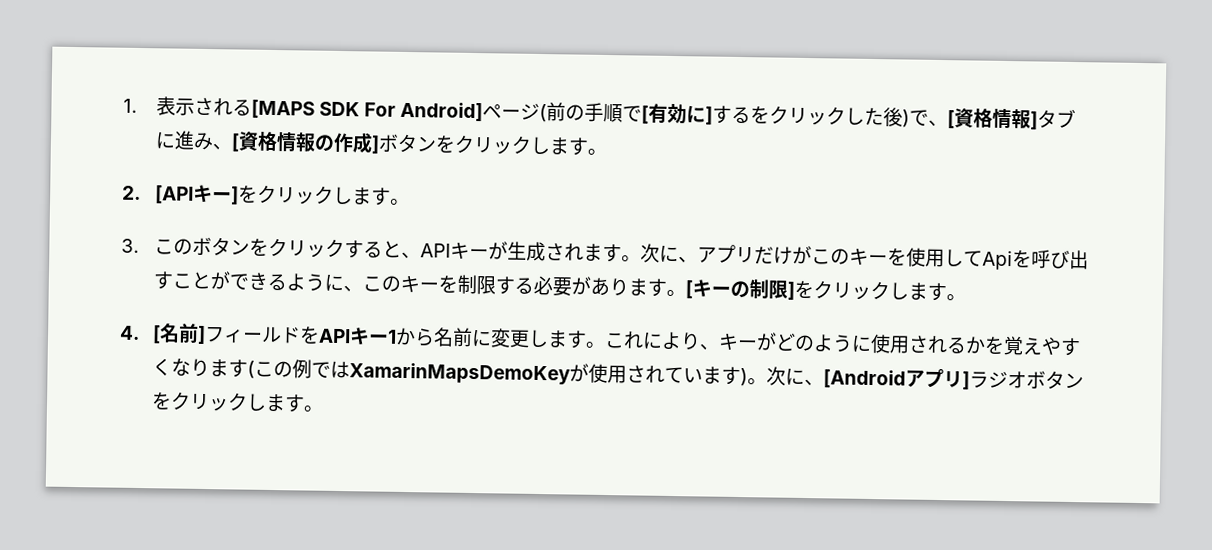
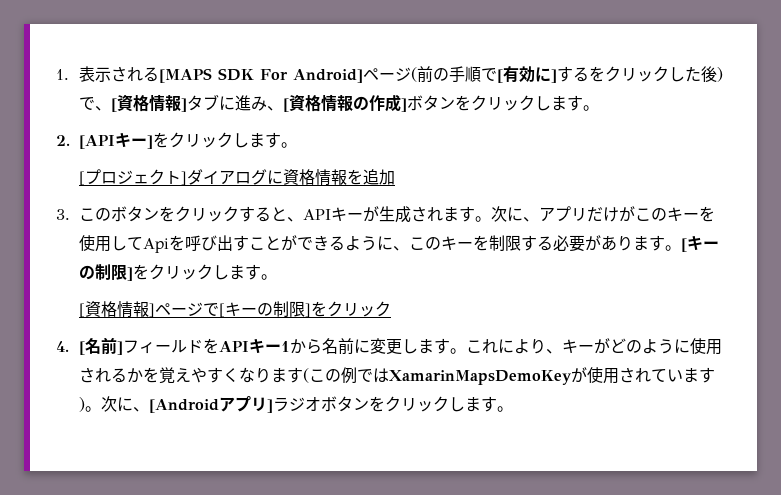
+ [プロジェクト]ダイアログに資格情報を追加
+ [資格情報]ページで[キーの制限]をクリック

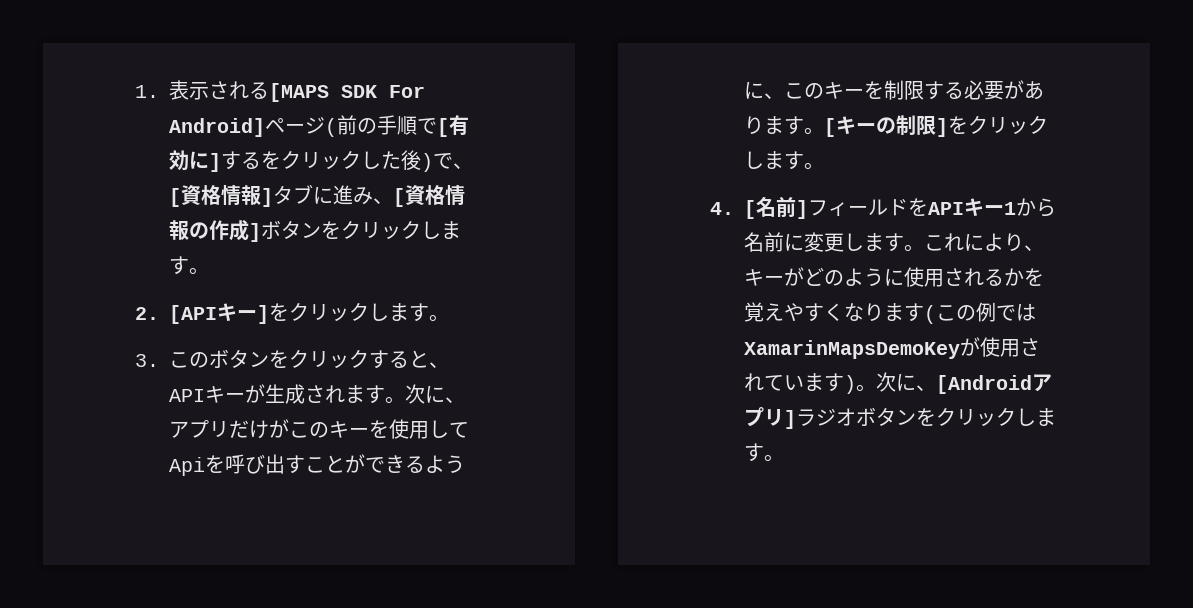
- [プロジェクト]ダイアログに資格情報を追加
- [資格情報]ページで[キーの制限]をクリック

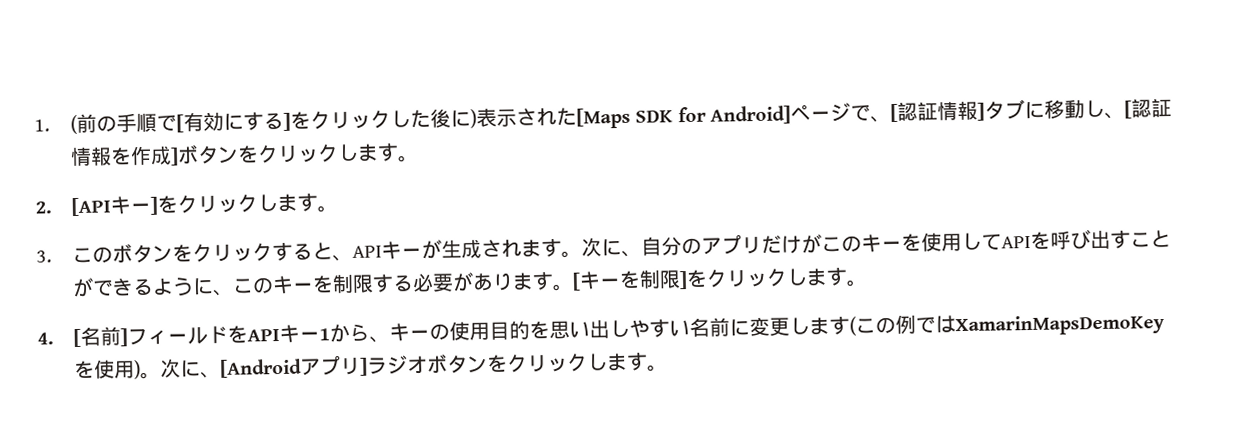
- 1.表示される[MAPS SDK For Android]ページ(前の手順で[有効に]するをクリックした後)で、[資格情報]タブに進み、[資格情報の作成]ボタンをクリックします。
+ 1. (前の手順で[有効にする]をクリックした後に)表示された[Maps SDK for Android]ページで、[認証情報]タブに移動し、[認証情報を作成]ボタンをクリックします。
- 次に、アプリだけがこのキーを使用してApiを呼び出すことができるように、このキーを制限する必要があります。
+ 次に、自分のアプリだけがこのキーを使用してAPIを呼び出すことができるように、このキーを制限する必要があります。
- [キーの制限]をクリックします。
+ [キーを制限]をクリックします。
- 4. [名前]フィールドをAPIキー1から名前に変更します。これにより、キーがどのように使用されるかを覚えやすくなります(この例ではXamarinMapsDemoKeyが使用されています)。
+ 4. [名前]フィールドをAPIキー1から、キーの使用目的を思い出しやすい名前に変更します(この例ではXamarinMapsDemoKeyを使用)。

